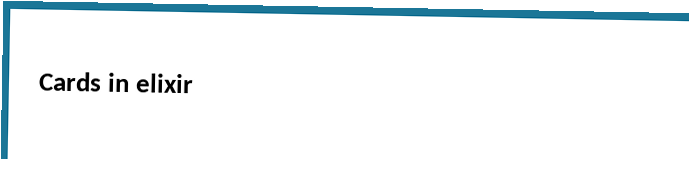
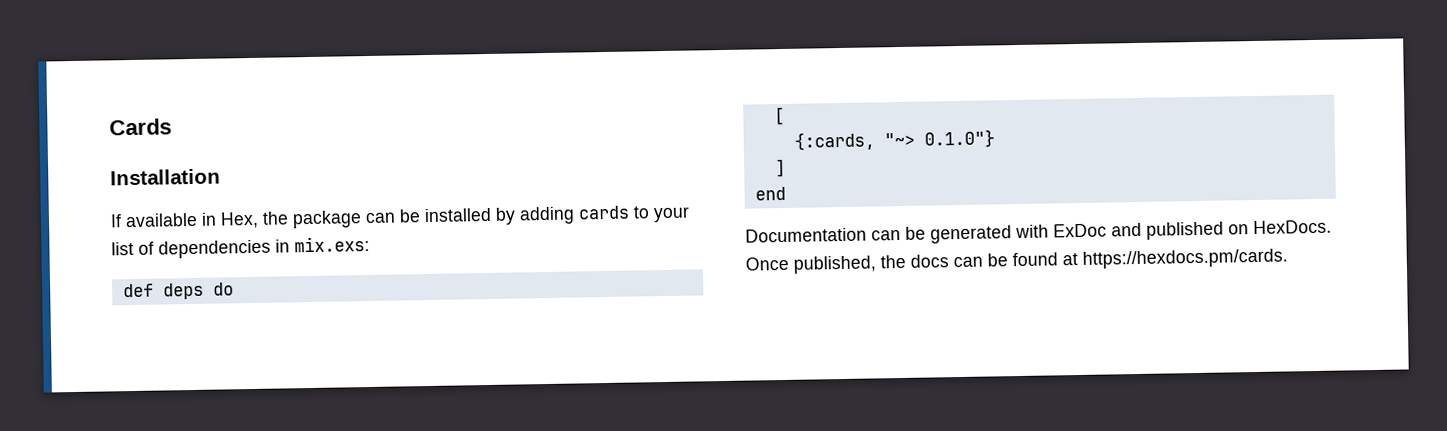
- Cards in elixir
+ Cards
+ Installation
+ If available in Hex, the package can be installed by adding cards to your list of dependencies in mix.exs:
+ def deps do
+ [
+ {:cards, "~> 0.1.0"}
+ ]
+ end
+ Documentation can be generated with ExDoc and published on HexDocs. Once published, the docs can be found at https://hexdocs.pm/cards.

